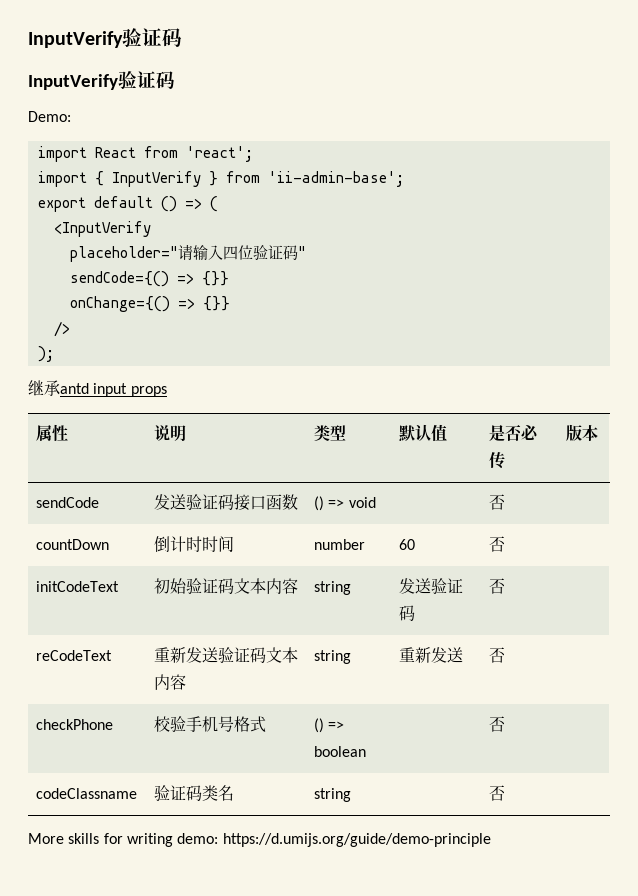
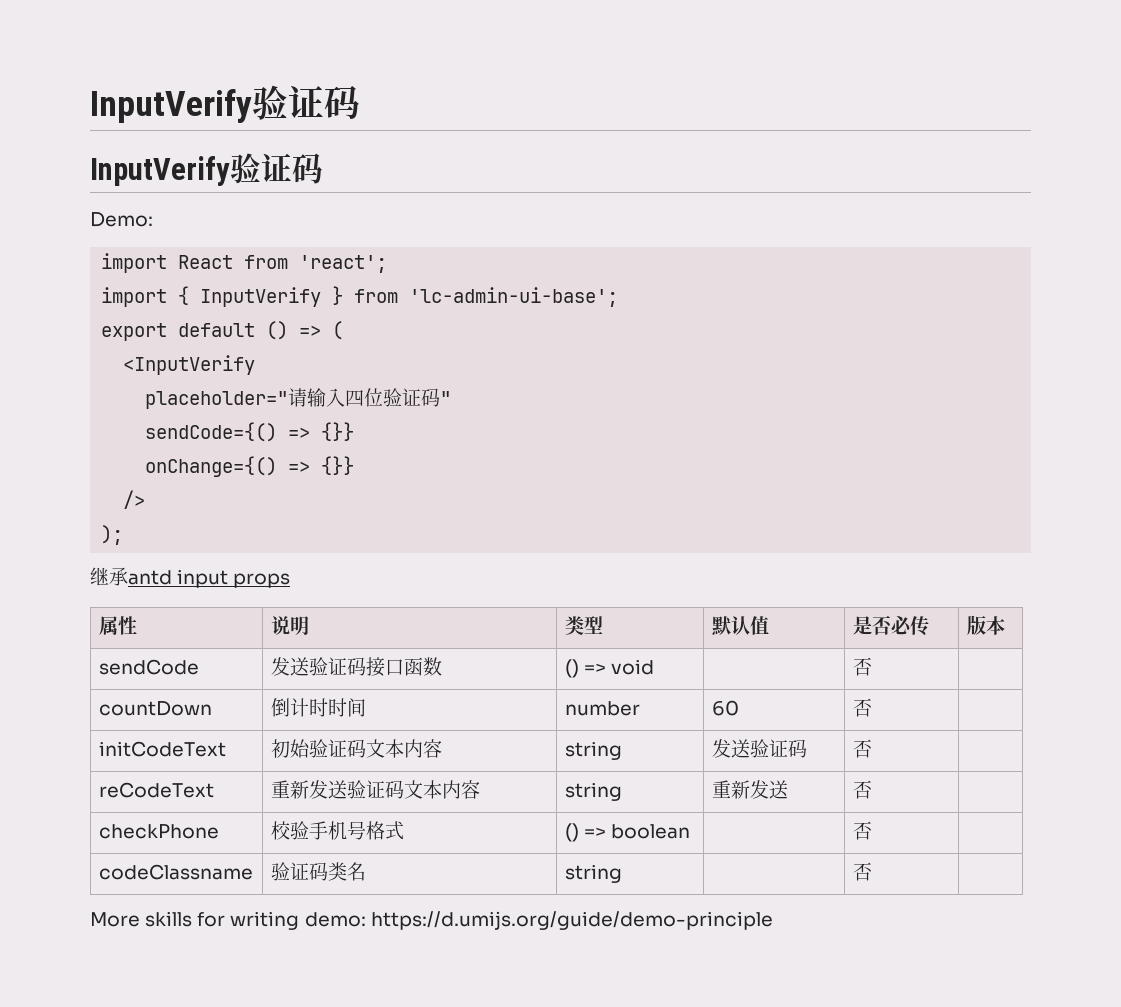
- import { InputVerify } from 'ii-admin-base';
+ import { InputVerify } from 'lc-admin-ui-base';

